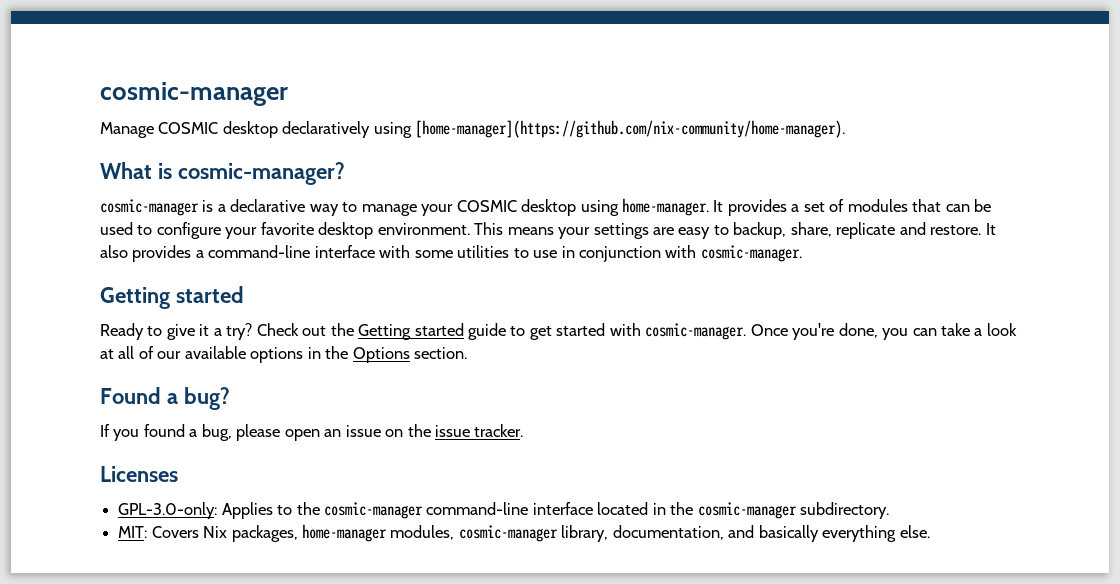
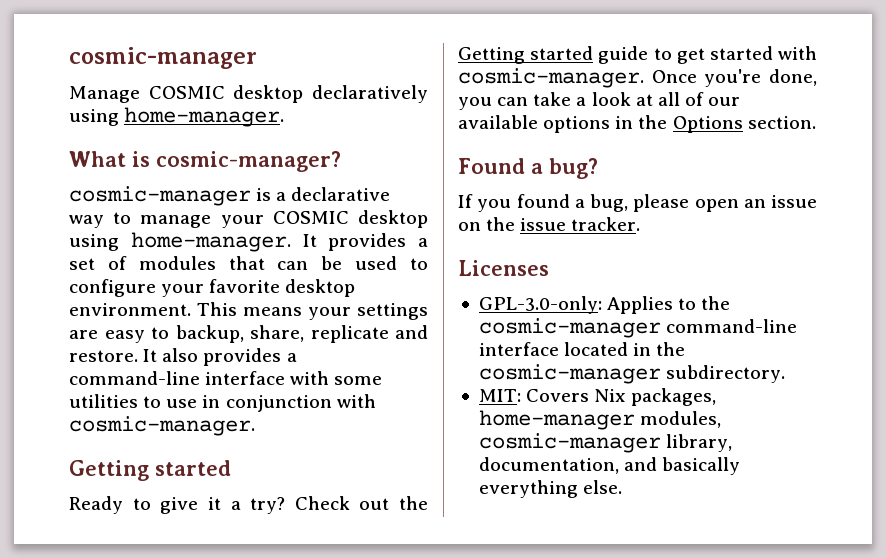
- Manage COSMIC desktop declaratively using [home-manager](https://github.com/nix-community/home-manager).
+ Manage COSMIC desktop declaratively using home-manager.

